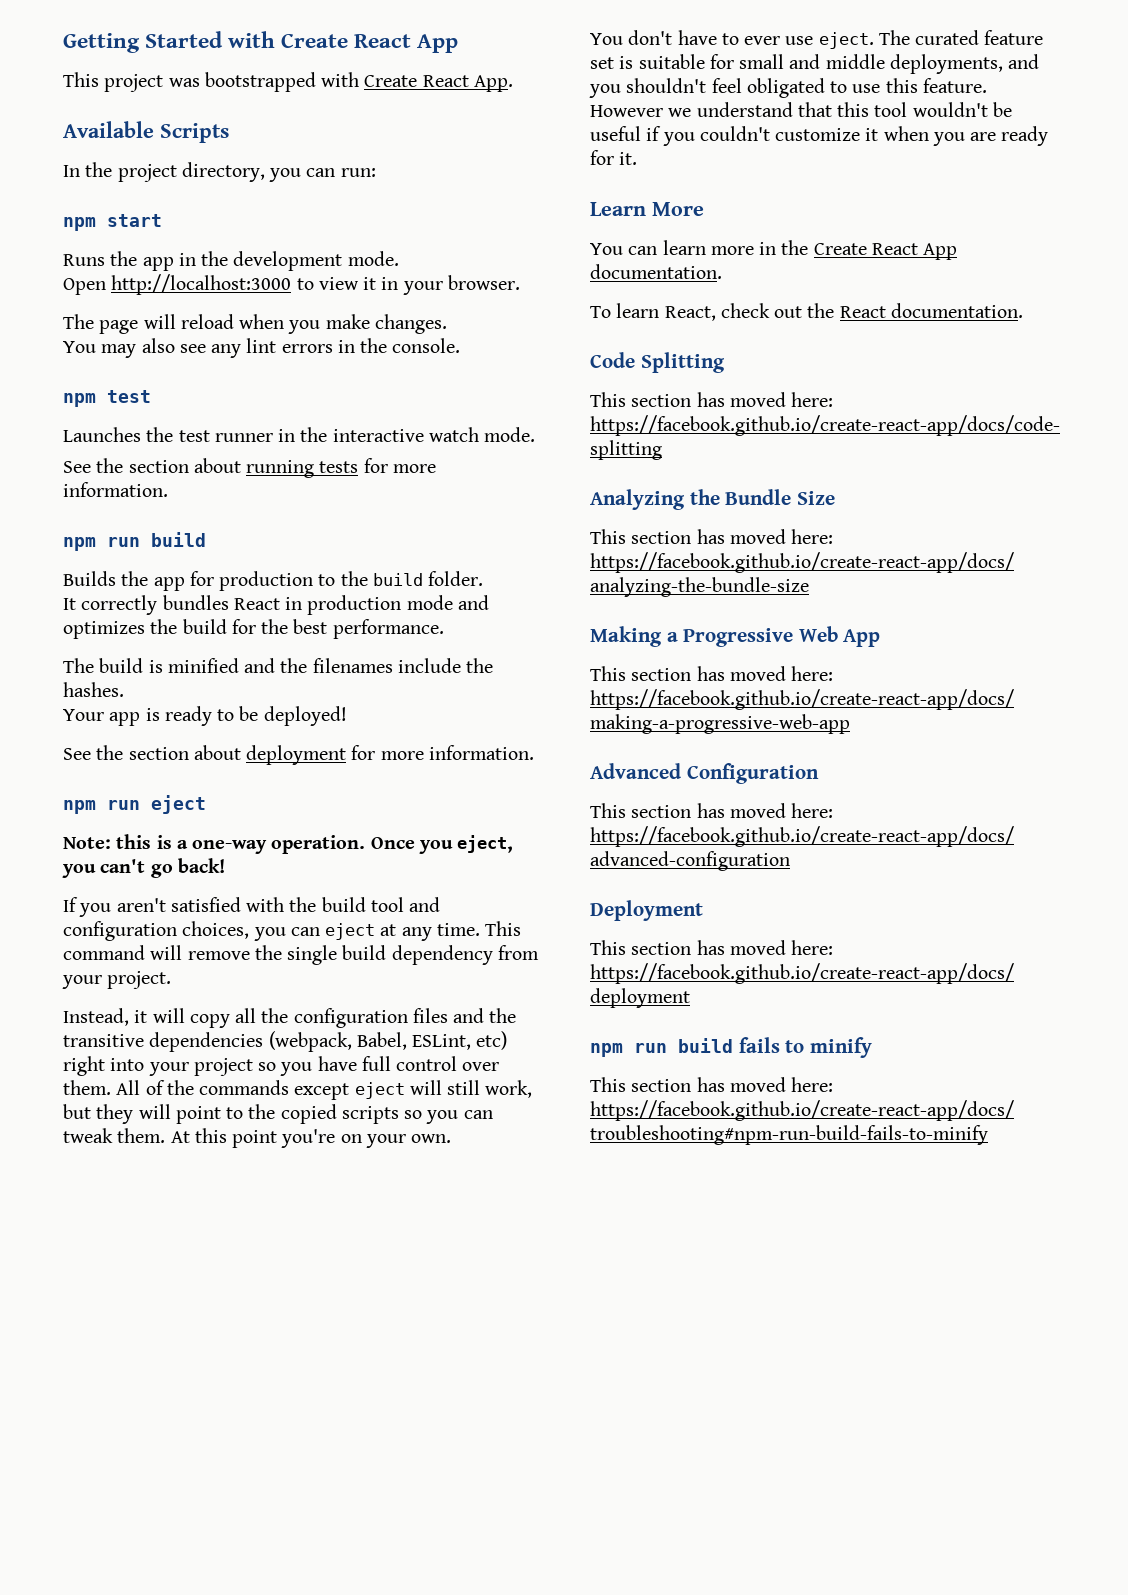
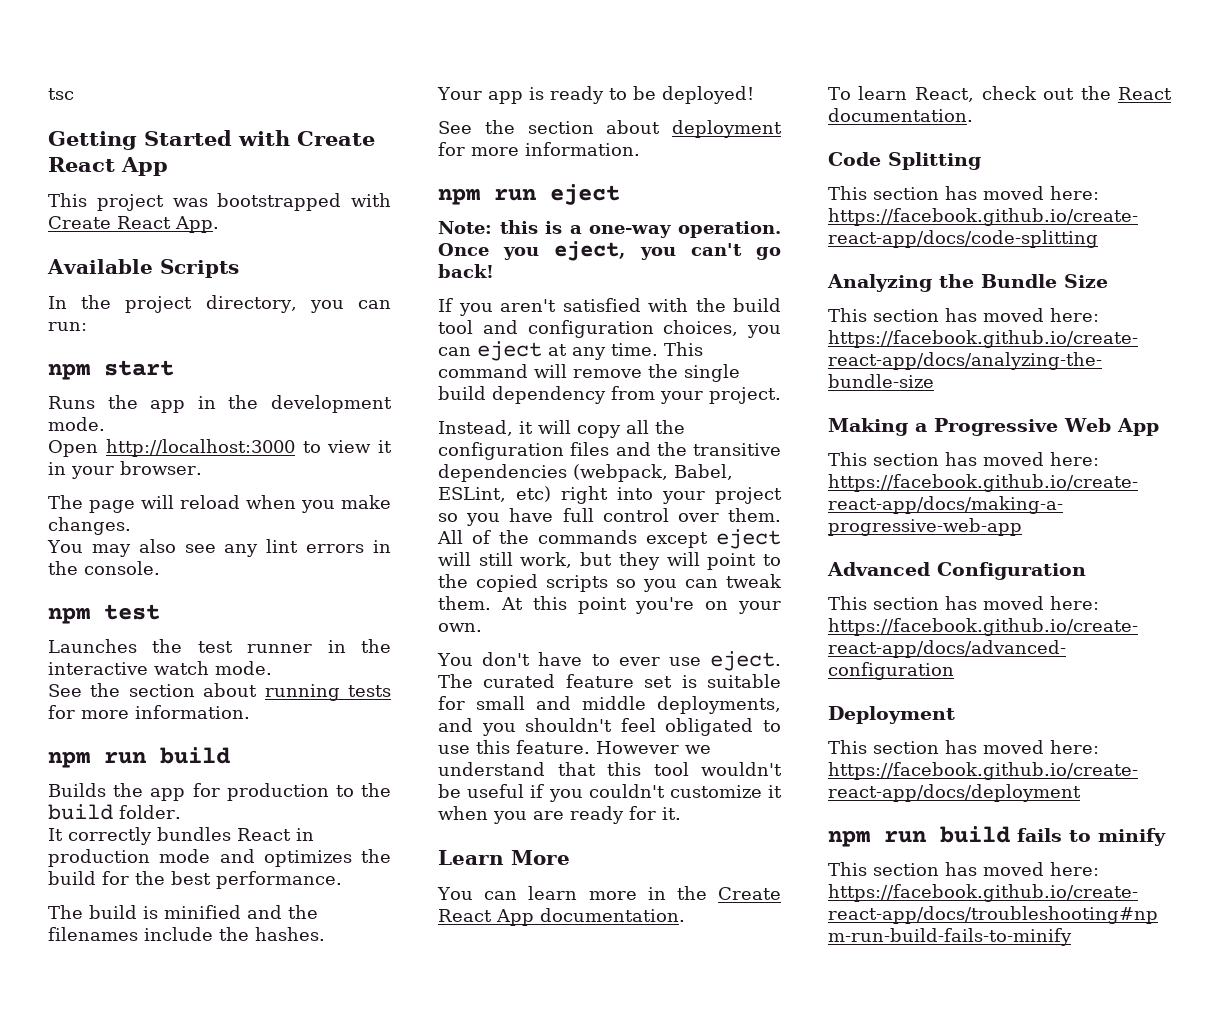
+ tsc

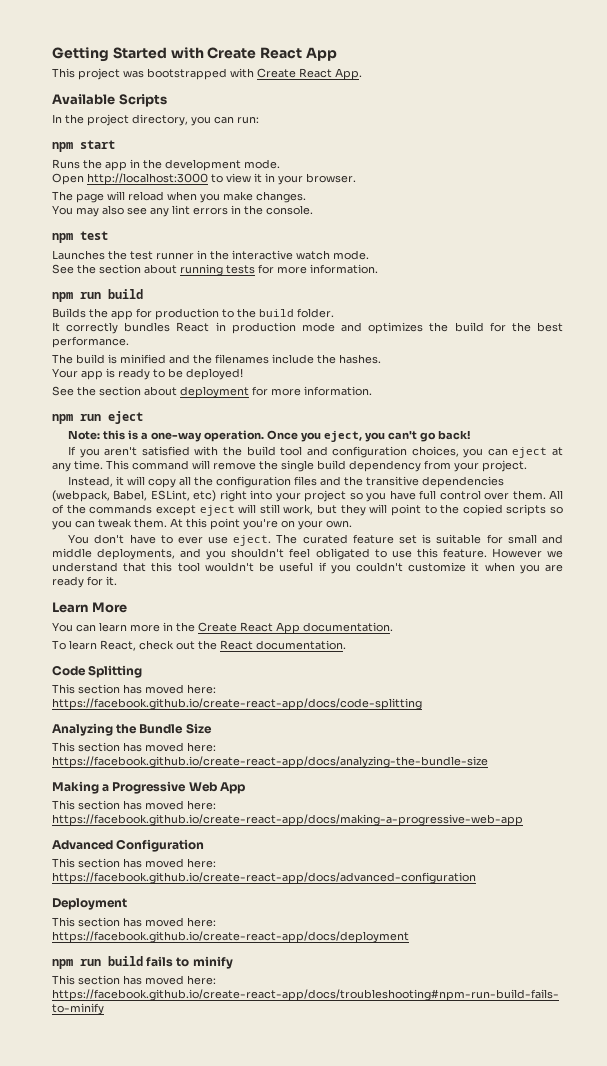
- tsc

